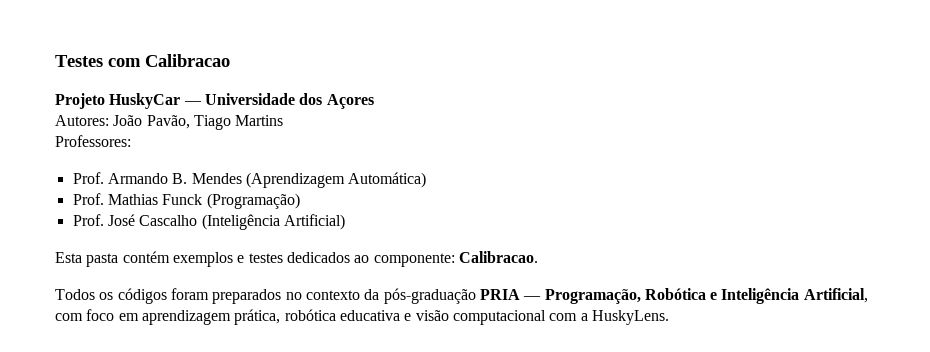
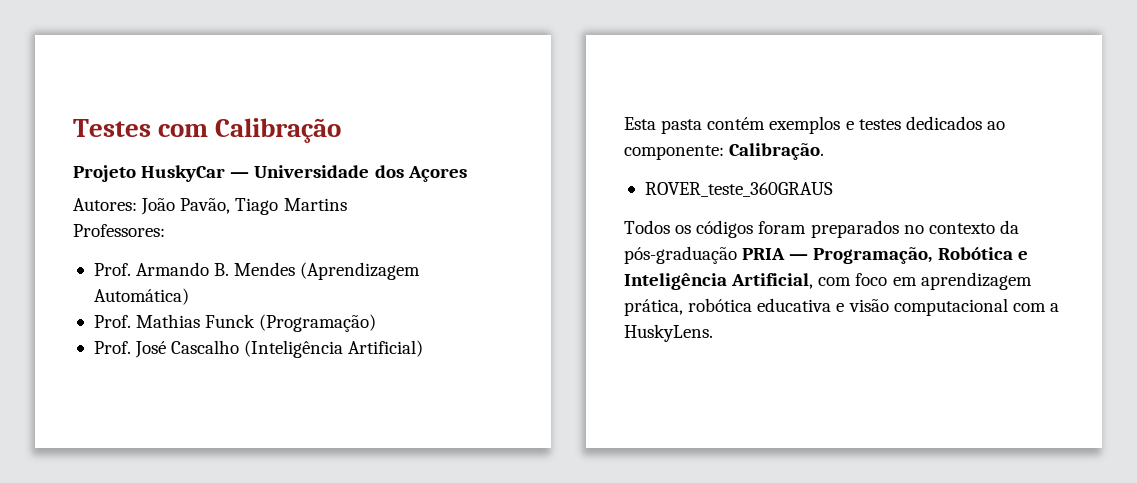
- Testes com Calibracao
+ Testes com Calibração
- Esta pasta contém exemplos e testes dedicados ao componente: Calibracao.
+ Esta pasta contém exemplos e testes dedicados ao componente: Calibração.
+ ROVER_teste_360GRAUS

